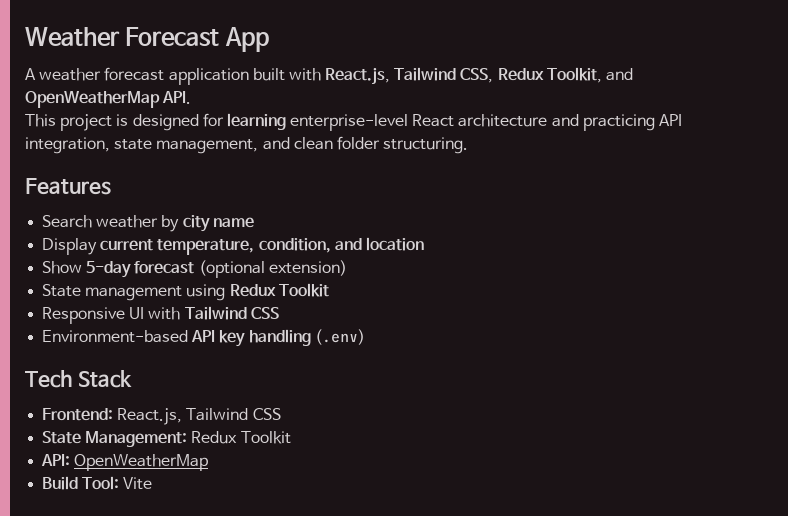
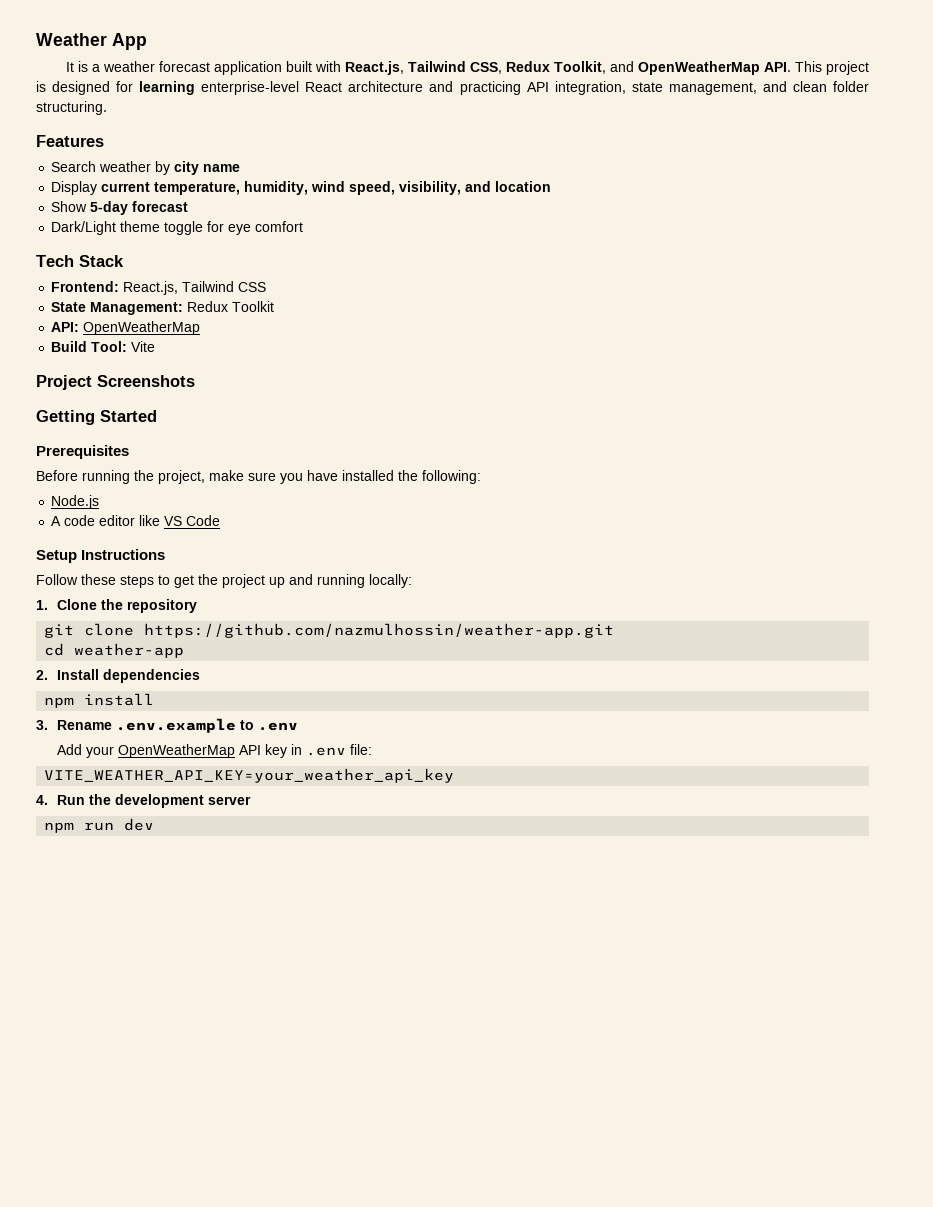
- Weather Forecast App
+ Weather App
- A weather forecast application built with React.js, Tailwind CSS, Redux Toolkit, and OpenWeatherMap API.
- This project is designed for learning enterprise-level React architecture and practicing API integration, state management, and clean folder structuring.
+ It is a weather forecast application built with React.js, Tailwind CSS, Redux Toolkit, and OpenWeatherMap API. This project is designed for learning enterprise-level React architecture and practicing API integration, state management, and clean folder structuring.
- Display current temperature, condition, and location
+ Display current temperature, humidity, wind speed, visibility, and location
- Show 5-day forecast (optional extension)
- State management using Redux Toolkit
- Responsive UI with Tailwind CSS
- Environment-based API key handling (.env)
+ Show 5-day forecast
+ Dark/Light theme toggle for eye comfort
+ Project Screenshots
+ Getting Started
+ Prerequisites
+ Before running the project, make sure you have installed the following:
+ Node.js
+ A code editor like VS Code
+ Setup Instructions
+ Follow these steps to get the project up and running locally:
+ 1. Clone the repository
+ git clone https://github.com/nazmulhossin/weather-app.git
+ cd weather-app
+ 2. Install dependencies
+ npm install
+ 3. Rename .env.example to .env
+ Add your OpenWeatherMap API key in .env file:
+ VITE_WEATHER_API_KEY=your_weather_api_key
+ 4. Run the development server
+ npm run dev

